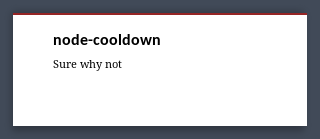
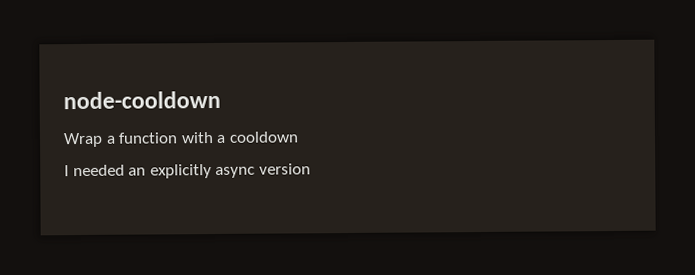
- Sure why not
+ Wrap a function with a cooldown
+ I needed an explicitly async version

